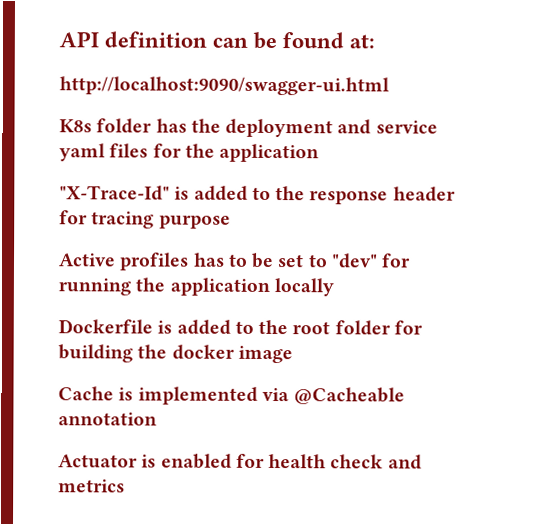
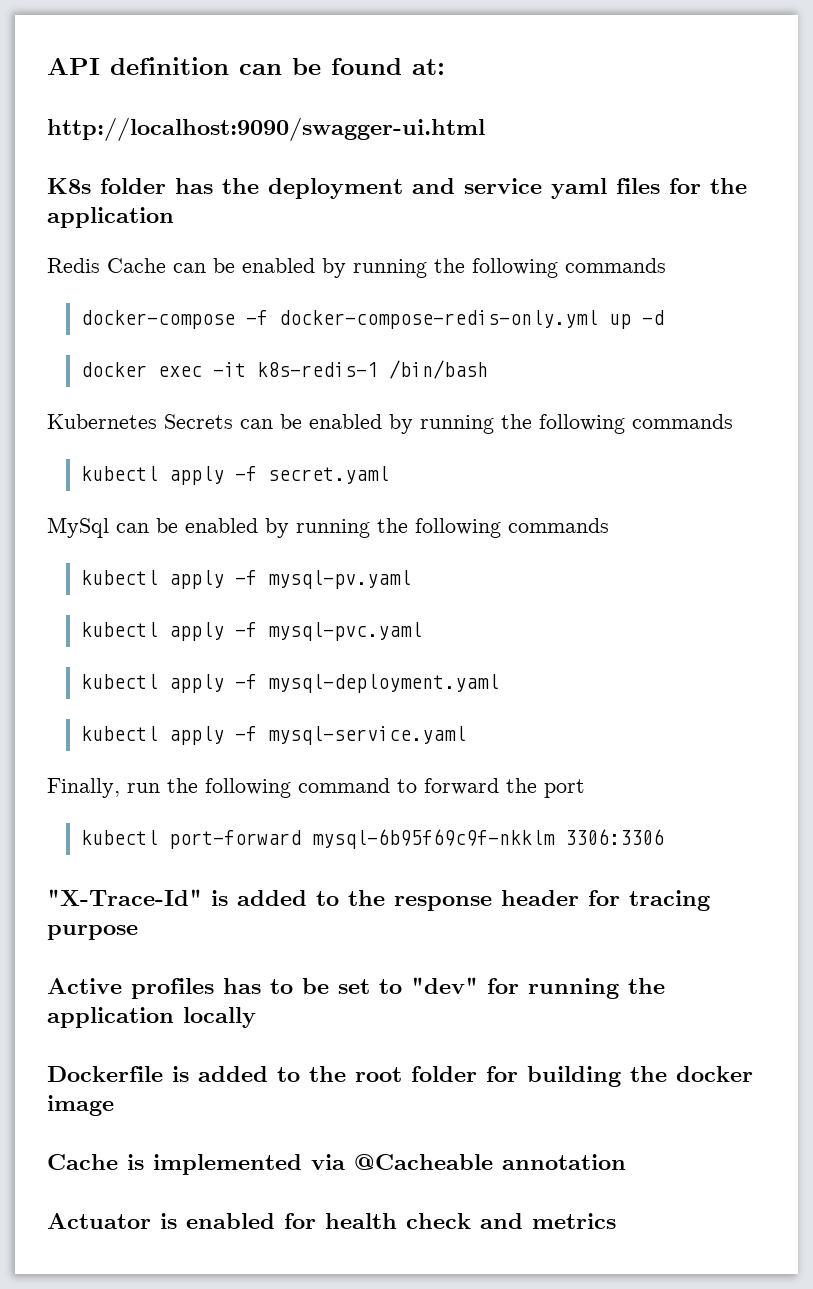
+ Redis Cache can be enabled by running the following commands
+ docker-compose -f docker-compose-redis-only.yml up -d
+ docker exec -it k8s-redis-1 /bin/bash
+ Kubernetes Secrets can be enabled by running the following commands
+ kubectl apply -f secret.yaml
+ MySql can be enabled by running the following commands
+ kubectl apply -f mysql-pv.yaml
+ kubectl apply -f mysql-pvc.yaml
+ kubectl apply -f mysql-deployment.yaml
+ kubectl apply -f mysql-service.yaml
+ Finally, run the following command to forward the port
+ kubectl port-forward mysql-6b95f69c9f-nkklm 3306:3306

